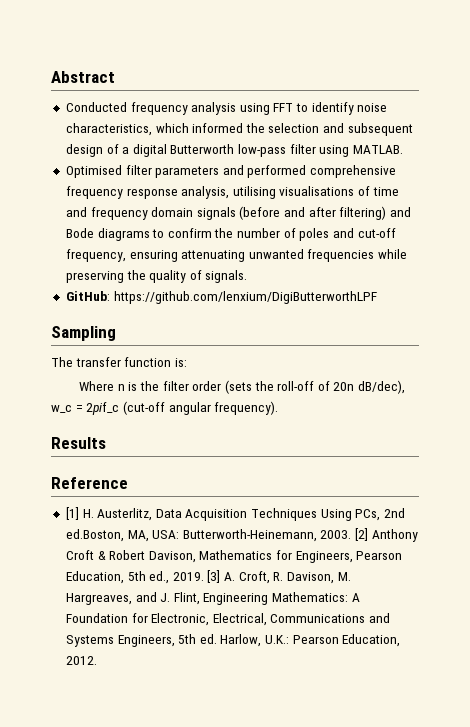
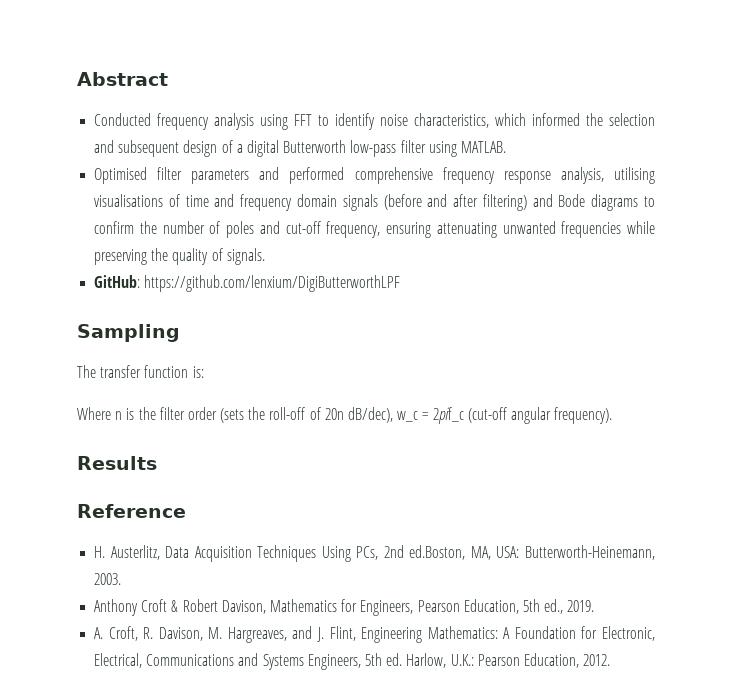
- [1] H. Austerlitz, Data Acquisition Techniques Using PCs, 2nd ed.Boston, MA, USA: Butterworth-Heinemann, 2003. [2] Anthony Croft & Robert Davison, Mathematics for Engineers, Pearson Education, 5th ed., 2019. [3] A. Croft, R. Davison, M. Hargreaves, and J. Flint, Engineering Mathematics: A Foundation for Electronic, Electrical, Communications and Systems Engineers, 5th ed. Harlow, U.K.: Pearson Education, 2012.
+ H. Austerlitz, Data Acquisition Techniques Using PCs, 2nd ed.Boston, MA, USA: Butterworth-Heinemann, 2003.
+ Anthony Croft & Robert Davison, Mathematics for Engineers, Pearson Education, 5th ed., 2019.
+ A. Croft, R. Davison, M. Hargreaves, and J. Flint, Engineering Mathematics: A Foundation for Electronic, Electrical, Communications and Systems Engineers, 5th ed. Harlow, U.K.: Pearson Education, 2012.

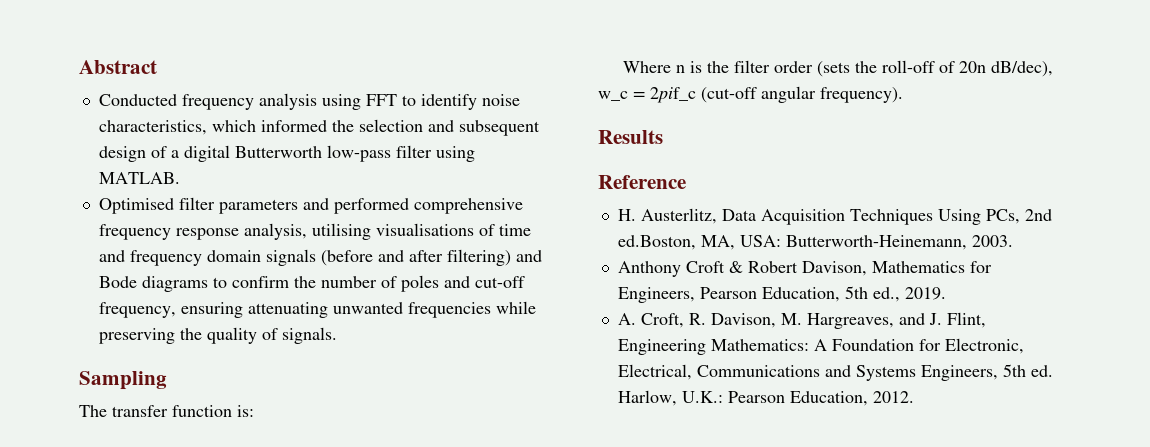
- GitHub: https://github.com/lenxium/DigiButterworthLPF

